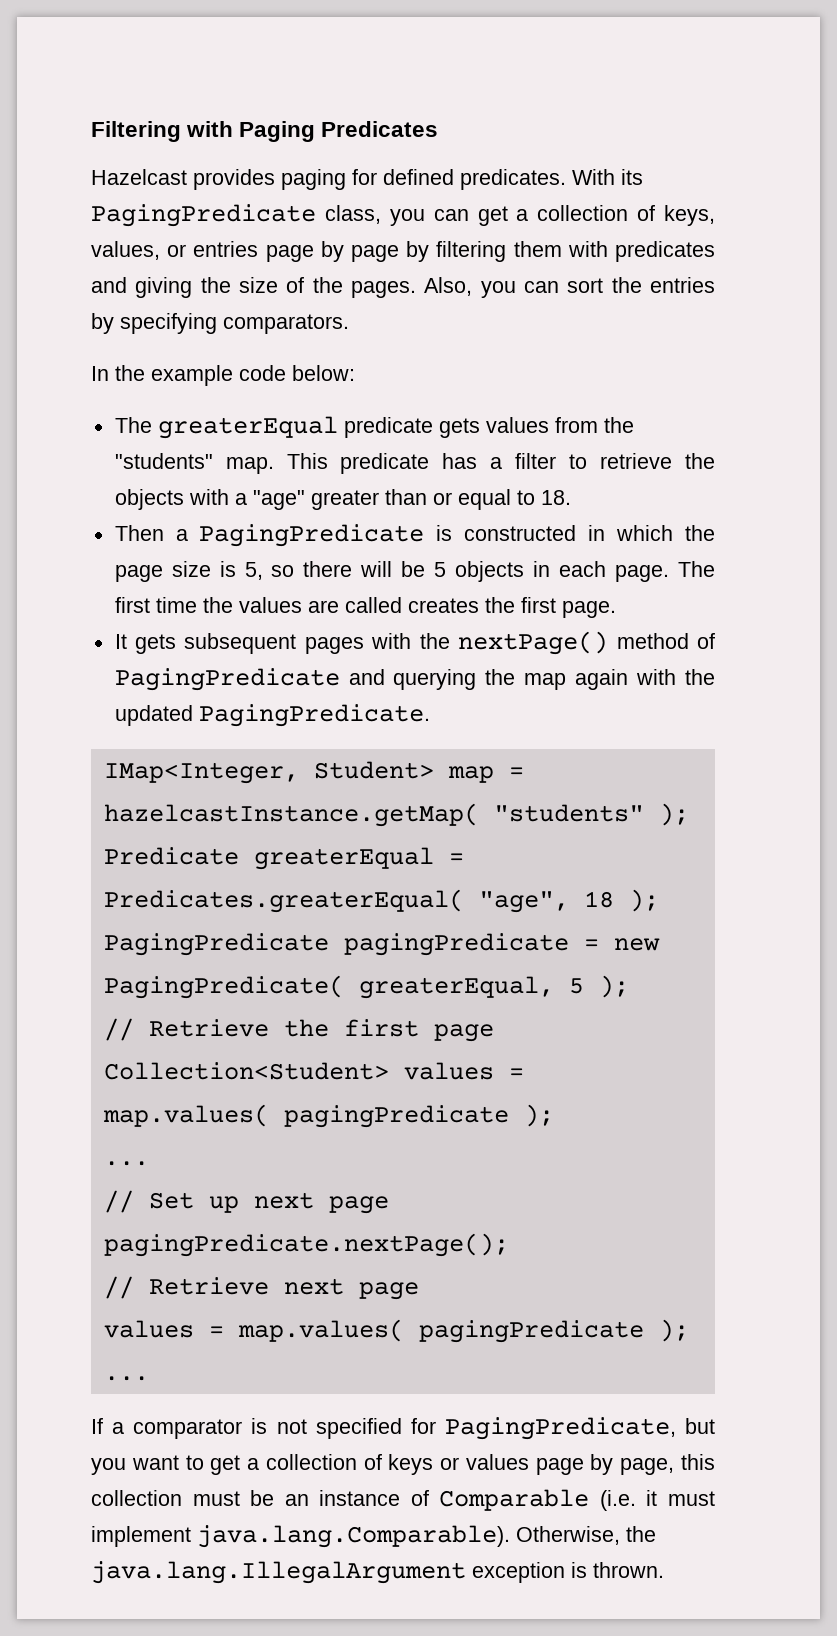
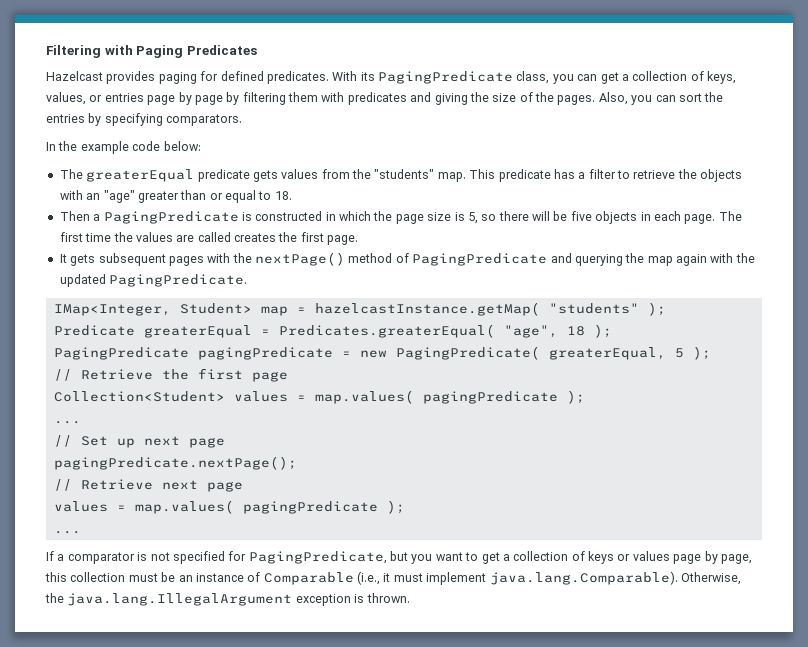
- This predicate has a filter to retrieve the objects with a "age" greater than or equal to 18.
+ This predicate has a filter to retrieve the objects with an "age" greater than or equal to 18.
- Then a PagingPredicate is constructed in which the page size is 5, so there will be 5 objects in each page.
+ Then a PagingPredicate is constructed in which the page size is 5, so there will be five objects in each page.
- If a comparator is not specified for PagingPredicate, but you want to get a collection of keys or values page by page, this collection must be an instance of Comparable (i.e. it must implement java.lang.Comparable). Otherwise, the java.lang.IllegalArgument exception is thrown.
+ If a comparator is not specified for PagingPredicate, but you want to get a collection of keys or values page by page, this collection must be an instance of Comparable (i.e., it must implement java.lang.Comparable). Otherwise, the java.lang.IllegalArgument exception is thrown.

